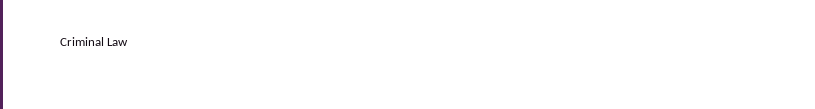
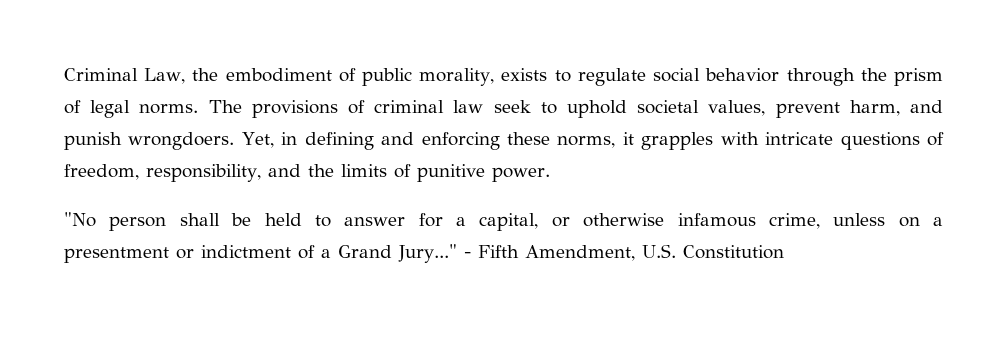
- Criminal Law
+ Criminal Law, the embodiment of public morality, exists to regulate social behavior through the prism of legal norms. The provisions of criminal law seek to uphold societal values, prevent harm, and punish wrongdoers. Yet, in defining and enforcing these norms, it grapples with intricate questions of freedom, responsibility, and the limits of punitive power.
+ "No person shall be held to answer for a capital, or otherwise infamous crime, unless on a presentment or indictment of a Grand Jury..." - Fifth Amendment, U.S. Constitution

